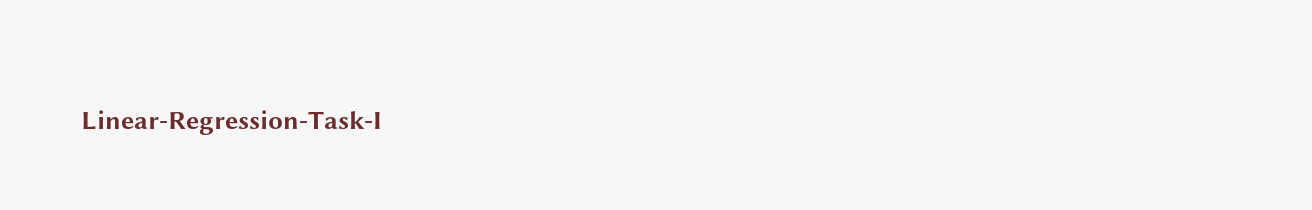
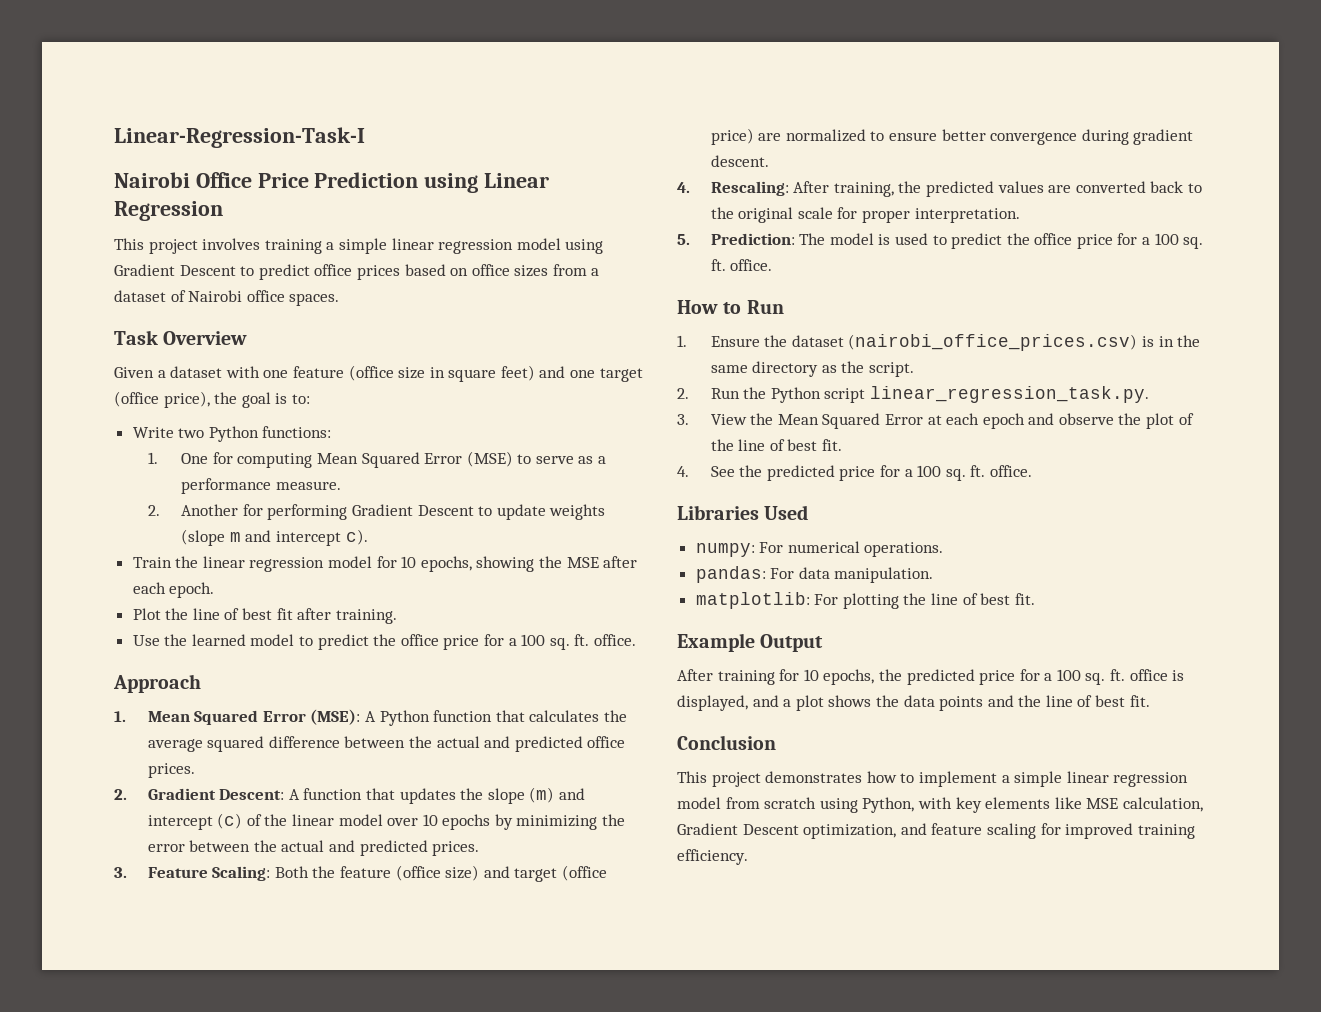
+ Nairobi Office Price Prediction using Linear Regression
+ This project involves training a simple linear regression model using Gradient Descent to predict office prices based on office sizes from a dataset of Nairobi office spaces.
+ Task Overview
+ Given a dataset with one feature (office size in square feet) and one target (office price), the goal is to:
+ Write two Python functions:
+ 1. One for computing Mean Squared Error (MSE) to serve as a performance measure.
+ 2. Another for performing Gradient Descent to update weights (slope m and intercept c).
+ Train the linear regression model for 10 epochs, showing the MSE after each epoch.
+ Plot the line of best fit after training.
+ Use the learned model to predict the office price for a 100 sq. ft. office.
+ Approach
+ 1. Mean Squared Error (MSE): A Python function that calculates the average squared difference between the actual and predicted office prices.
+ 2. Gradient Descent: A function that updates the slope (m) and intercept (c) of the linear model over 10 epochs by minimizing the error between the actual and predicted prices.
+ 3. Feature Scaling: Both the feature (office size) and target (office price) are normalized to ensure better convergence during gradient descent.
+ 4. Rescaling: After training, the predicted values are converted back to the original scale for proper interpretation.
+ 5. Prediction: The model is used to predict the office price for a 100 sq. ft. office.
+ How to Run
+ 1. Ensure the dataset (nairobi_office_prices.csv) is in the same directory as the script.
+ 2. Run the Python script linear_regression_task.py.
+ 3. View the Mean Squared Error at each epoch and observe the plot of the line of best fit.
+ 4. See the predicted price for a 100 sq. ft. office.
+ Libraries Used
+ numpy: For numerical operations.
+ pandas: For data manipulation.
+ matplotlib: For plotting the line of best fit.
+ Example Output
+ After training for 10 epochs, the predicted price for a 100 sq. ft. office is displayed, and a plot shows the data points and the line of best fit.
+ Conclusion
+ This project demonstrates how to implement a simple linear regression model from scratch using Python, with key elements like MSE calculation, Gradient Descent optimization, and feature scaling for improved training efficiency.

